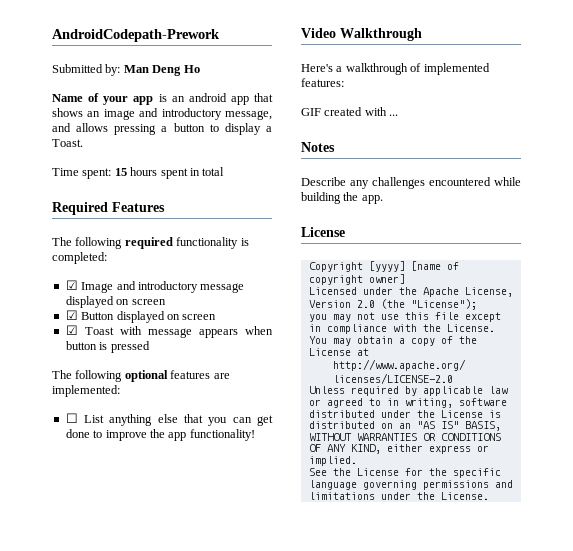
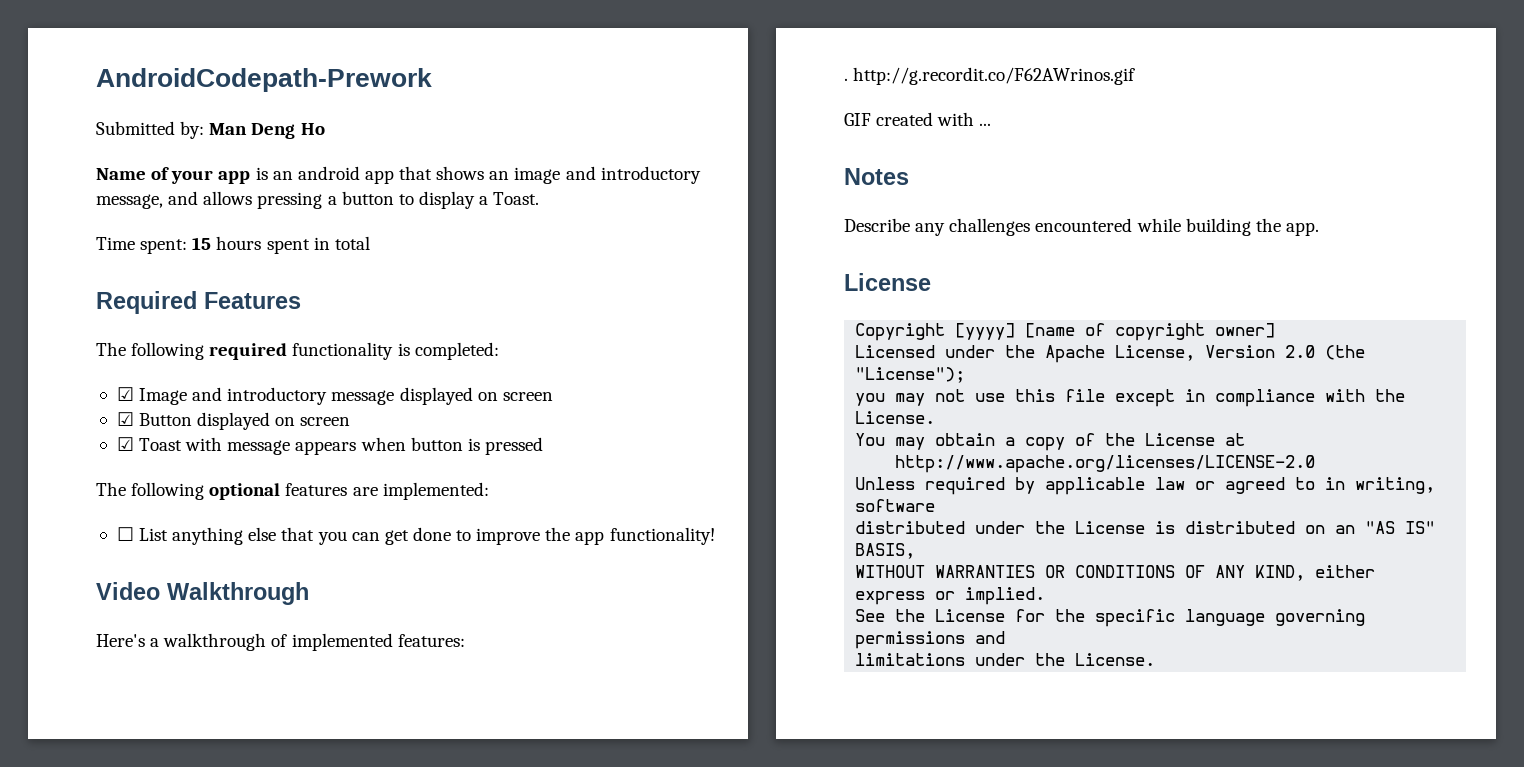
+ . http://g.recordit.co/F62AWrinos.gif

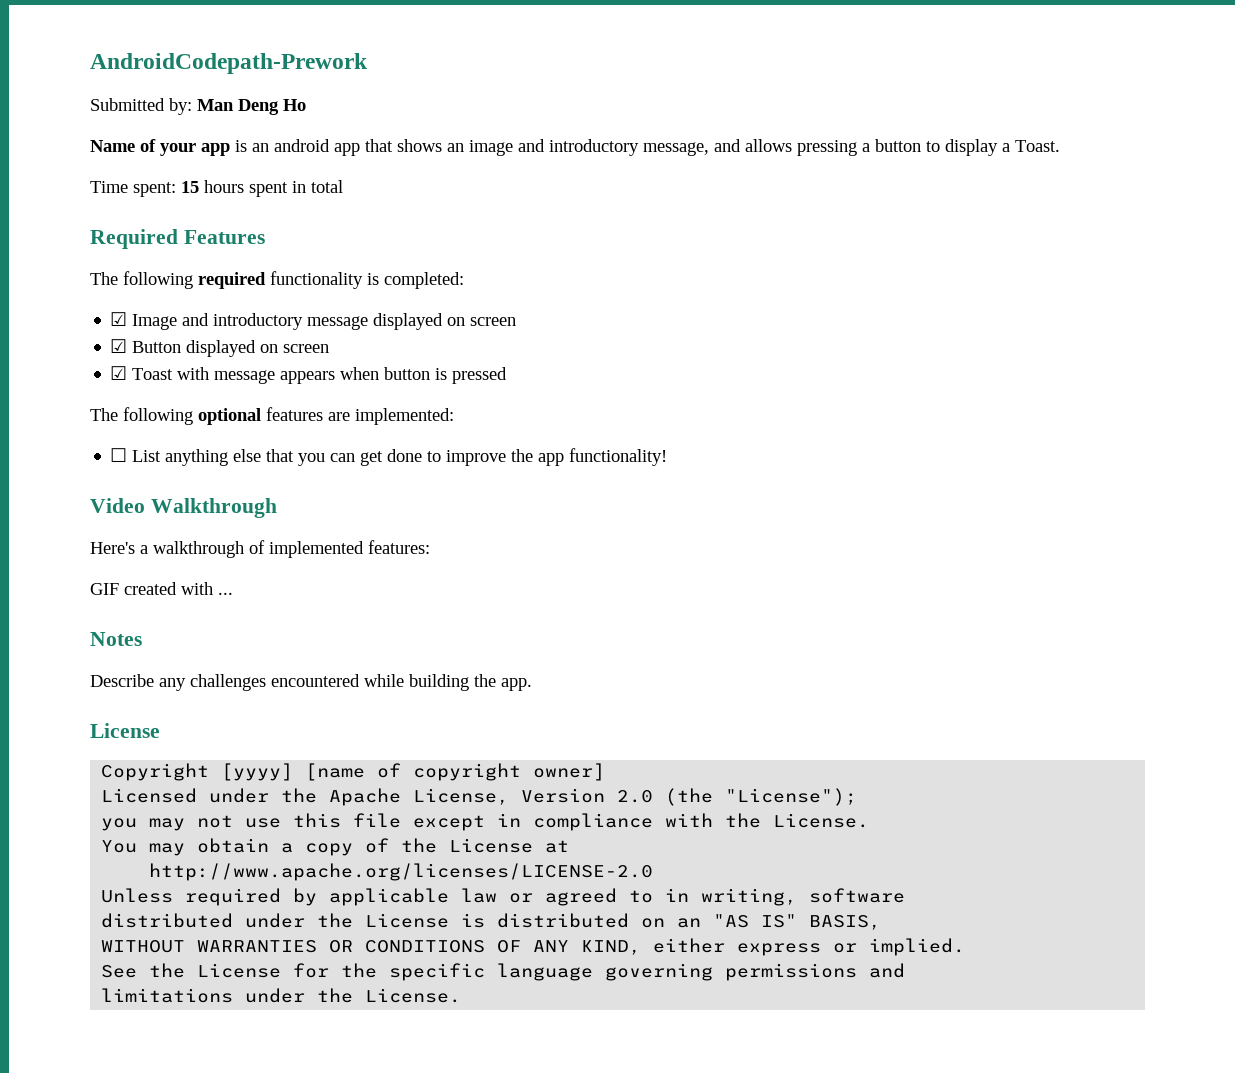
- . http://g.recordit.co/F62AWrinos.gif

